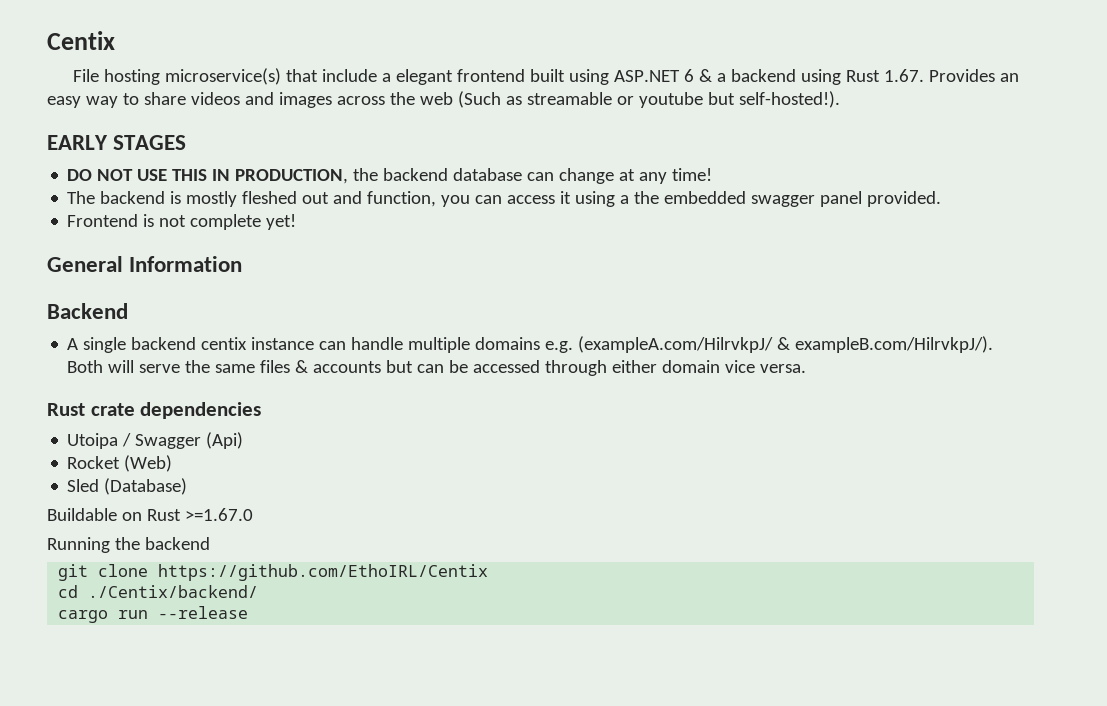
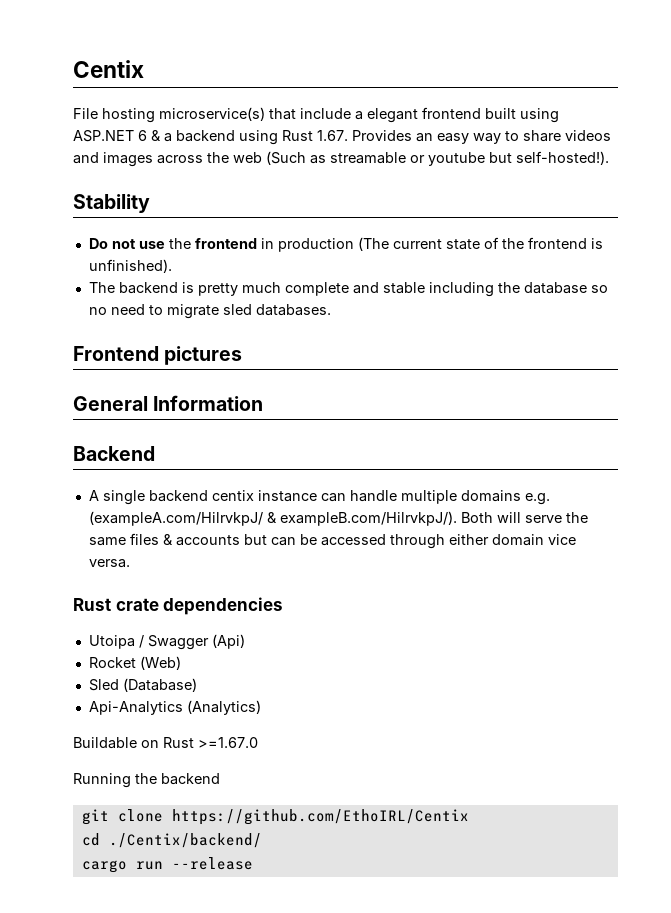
- EARLY STAGES
- DO NOT USE THIS IN PRODUCTION, the backend database can change at any time!
- The backend is mostly fleshed out and function, you can access it using a the embedded swagger panel provided.
- Frontend is not complete yet!
+ Stability
+ Do not use the frontend in production (The current state of the frontend is unfinished).
+ The backend is pretty much complete and stable including the database so no need to migrate sled databases.
+ Frontend pictures
+ Api-Analytics (Analytics)

